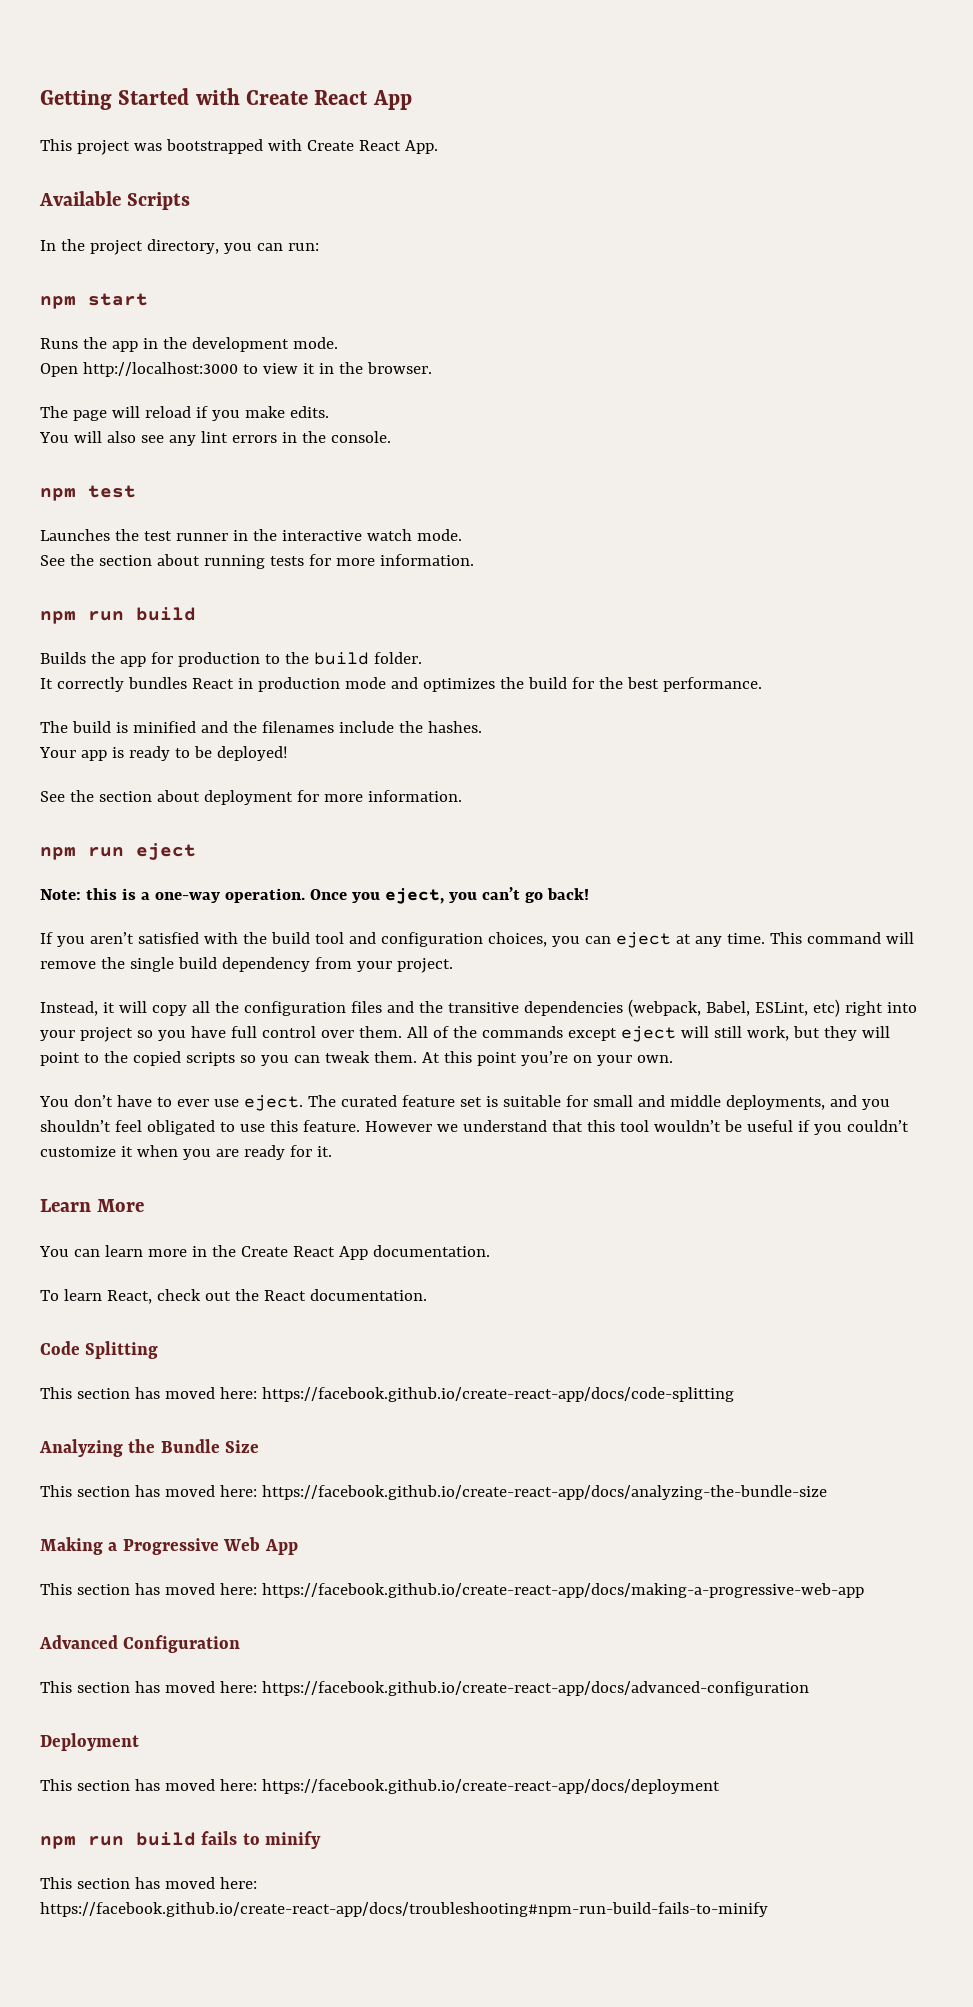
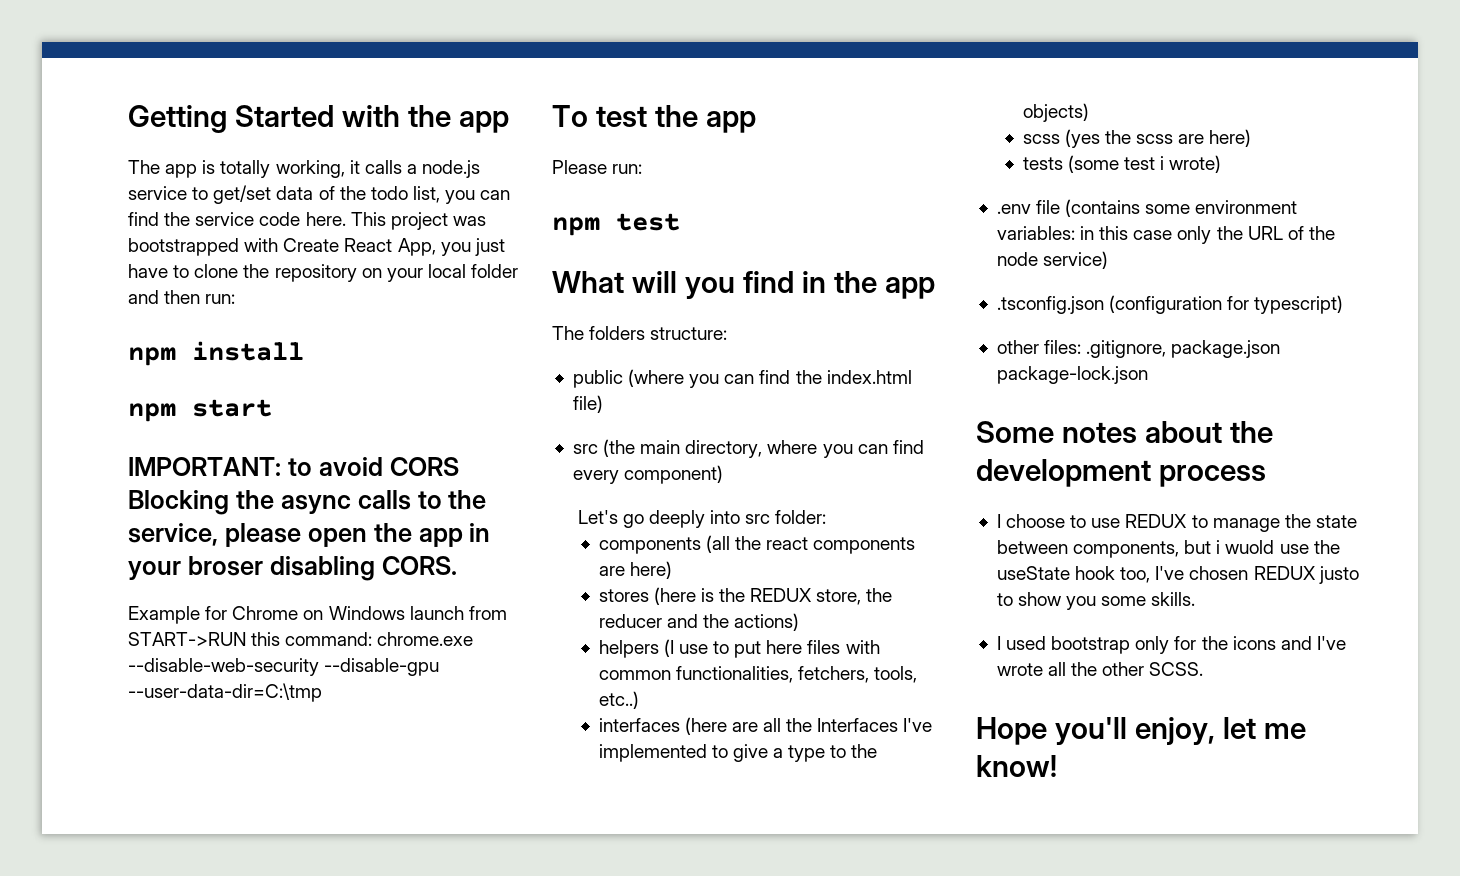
- Getting Started with Create React App
- This project was bootstrapped with Create React App.
- Available Scripts
- In the project directory, you can run:
+ Getting Started with the app
+ The app is totally working, it calls a node.js service to get/set data of the todo list, you can find the service code here. This project was bootstrapped with Create React App, you just have to clone the repository on your local folder and then run:
+ npm install
  npm start
- Runs the app in the development mode.
- Open http://localhost:3000 to view it in the browser.
- The page will reload if you make edits.
- You will also see any lint errors in the console.
+ IMPORTANT: to avoid CORS Blocking the async calls to the service, please open the app in your broser disabling CORS.
+ Example for Chrome on Windows launch from START->RUN this command: chrome.exe --disable-web-security --disable-gpu --user-data-dir=C:\tmp
+ To test the app
+ Please run:
  npm test
- Launches the test runner in the interactive watch mode.
- See the section about running tests for more information.
- npm run build
- Builds the app for production to the build folder.
- It correctly bundles React in production mode and optimizes the build for the best performance.
- The build is minified and the filenames include the hashes.
- Your app is ready to be deployed!
- See the section about deployment for more information.
- npm run eject
- Note: this is a one-way operation. Once you eject, you can’t go back!
- If you aren’t satisfied with the build tool and configuration choices, you can eject at any time. This command will remove the single build dependency from your project.
- Instead, it will copy all the configuration files and the transitive dependencies (webpack, Babel, ESLint, etc) right into your project so you have full control over them. All of the commands except eject will still work, but they will point to the copied scripts so you can tweak them. At this point you’re on your own.
- You don’t have to ever use eject. The curated feature set is suitable for small and middle deployments, and you shouldn’t feel obligated to use this feature. However we understand that this tool wouldn’t be useful if you couldn’t customize it when you are ready for it.
- Learn More
- You can learn more in the Create React App documentation.
- To learn React, check out the React documentation.
- Code Splitting
- This section has moved here: https://facebook.github.io/create-react-app/docs/code-splitting
- Analyzing the Bundle Size
- This section has moved here: https://facebook.github.io/create-react-app/docs/analyzing-the-bundle-size
- Making a Progressive Web App
- This section has moved here: https://facebook.github.io/create-react-app/docs/making-a-progressive-web-app
- Advanced Configuration
- This section has moved here: https://facebook.github.io/create-react-app/docs/advanced-configuration
- Deployment
- This section has moved here: https://facebook.github.io/create-react-app/docs/deployment
- npm run build fails to minify
- This section has moved here: https://facebook.github.io/create-react-app/docs/troubleshooting#npm-run-build-fails-to-minify
+ What will you find in the app
+ The folders structure:
+ public (where you can find the index.html file)
+ src (the main directory, where you can find every component)
+ Let's go deeply into src folder:
+ components (all the react components are here)
+ stores (here is the REDUX store, the reducer and the actions)
+ helpers (I use to put here files with common functionalities, fetchers, tools, etc..)
+ interfaces (here are all the Interfaces I've implemented to give a type to the objects)
+ scss (yes the scss are here)
+ tests (some test i wrote)
+ .env file (contains some environment variables: in this case only the URL of the node service)
+ .tsconfig.json (configuration for typescript)
+ other files: .gitignore, package.json package-lock.json
+ Some notes about the development process
+ I choose to use REDUX to manage the state between components, but i wuold use the useState hook too, I've chosen REDUX justo to show you some skills.
+ I used bootstrap only for the icons and I've wrote all the other SCSS.
+ Hope you'll enjoy, let me know!

